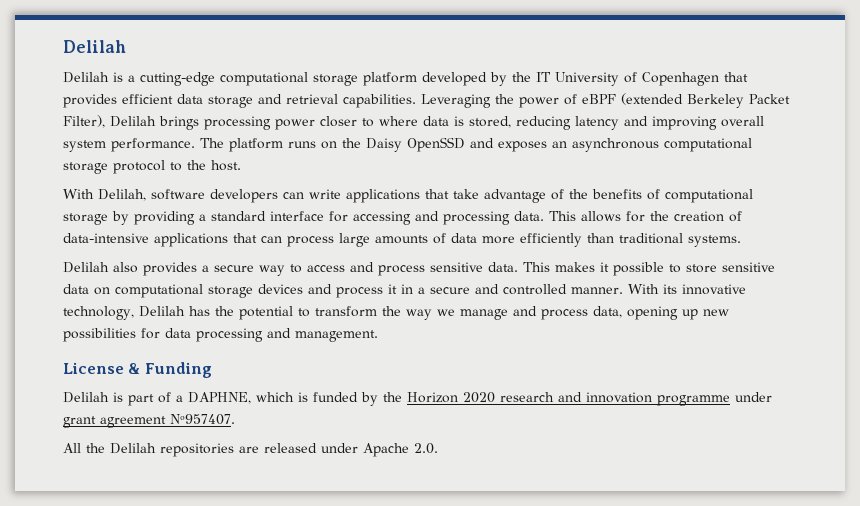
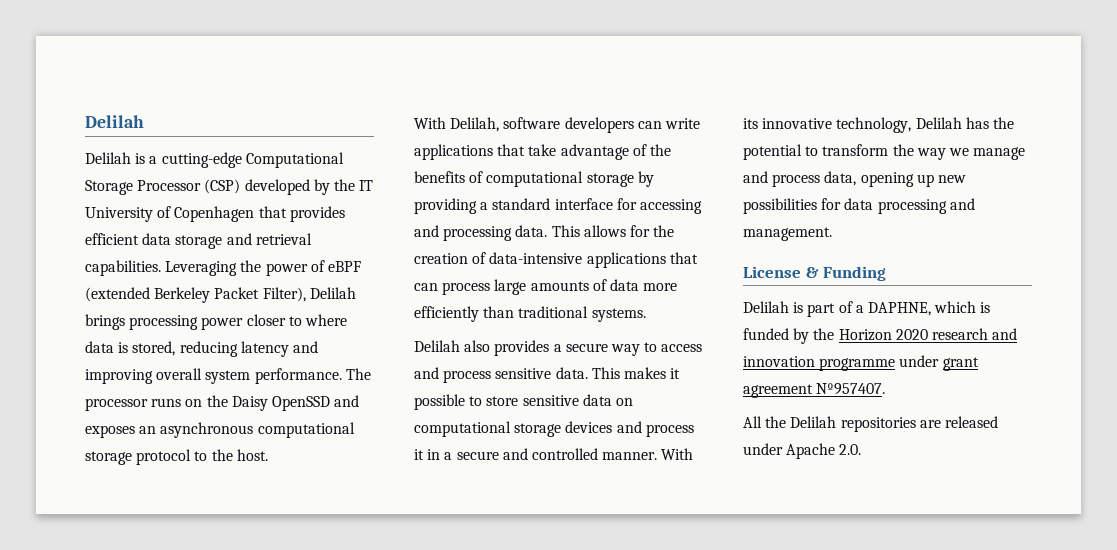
- Delilah is a cutting-edge computational storage platform developed by the IT University of Copenhagen that provides efficient data storage and retrieval capabilities.
+ Delilah is a cutting-edge Computational Storage Processor (CSP) developed by the IT University of Copenhagen that provides efficient data storage and retrieval capabilities.
- The platform runs on the Daisy OpenSSD and exposes an asynchronous computational storage protocol to the host.
+ The processor runs on the Daisy OpenSSD and exposes an asynchronous computational storage protocol to the host.

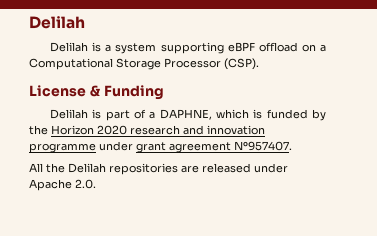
- Delilah is a cutting-edge Computational Storage Processor (CSP) developed by the IT University of Copenhagen that provides efficient data storage and retrieval capabilities. Leveraging the power of eBPF (extended Berkeley Packet Filter), Delilah brings processing power closer to where data is stored, reducing latency and improving overall system performance. The processor runs on the Daisy OpenSSD and exposes an asynchronous computational storage protocol to the host.
- With Delilah, software developers can write applications that take advantage of the benefits of computational storage by providing a standard interface for accessing and processing data. This allows for the creation of data-intensive applications that can process large amounts of data more efficiently than traditional systems.
- Delilah also provides a secure way to access and process sensitive data. This makes it possible to store sensitive data on computational storage devices and process it in a secure and controlled manner. With its innovative technology, Delilah has the potential to transform the way we manage and process data, opening up new possibilities for data processing and management.
+ Delilah is a system supporting eBPF offload on a Computational Storage Processor (CSP).

